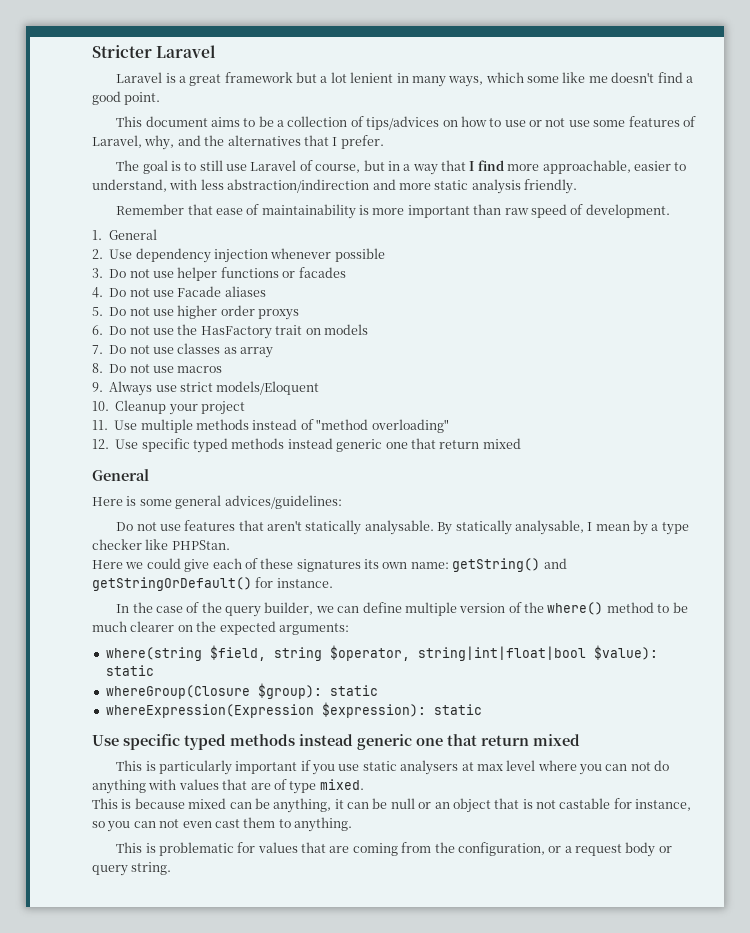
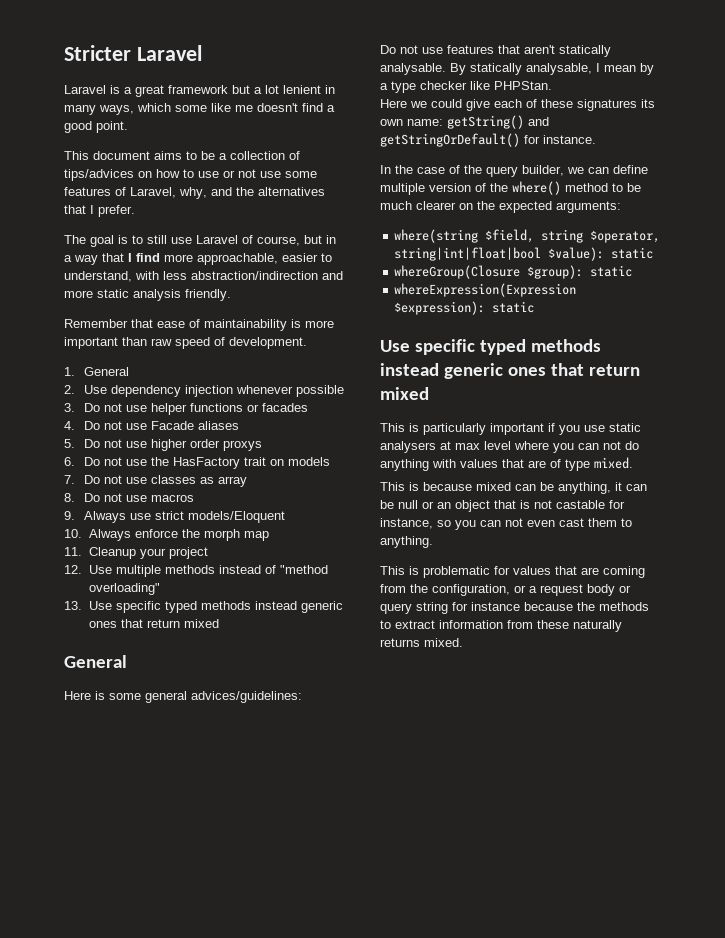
- 10. Cleanup your project
+ 10. Always enforce the morph map
+ 11. Cleanup your project
- 11. Use multiple methods instead of "method overloading"
+ 12. Use multiple methods instead of "method overloading"
- 12. Use specific typed methods instead generic one that return mixed
+ 13. Use specific typed methods instead generic ones that return mixed
  whereExpression(Expression $expression): static
- Use specific typed methods instead generic one that return mixed
+ Use specific typed methods instead generic ones that return mixed
- This is problematic for values that are coming from the configuration, or a request body or query string.
+ This is problematic for values that are coming from the configuration, or a request body or query string for instance because the methods to extract information from these naturally returns mixed.

